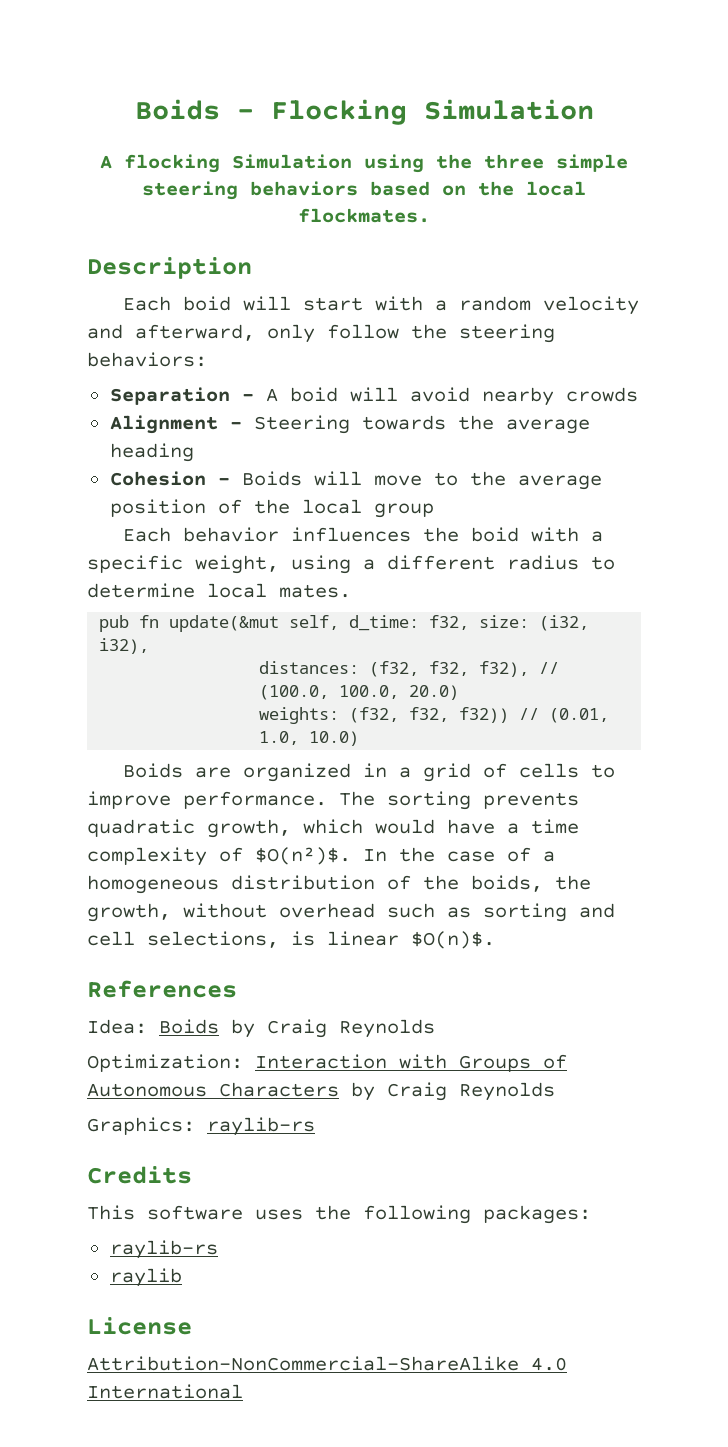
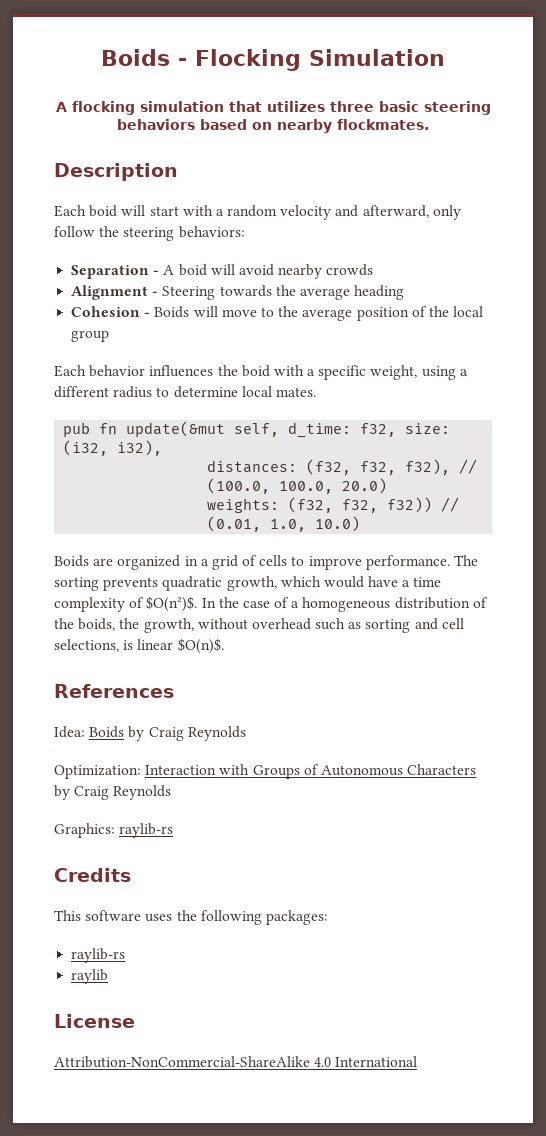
- A flocking Simulation using the three simple steering behaviors based on the local flockmates.
+ A flocking simulation that utilizes three basic steering behaviors based on nearby flockmates.

